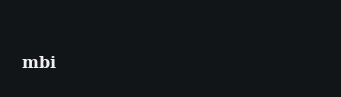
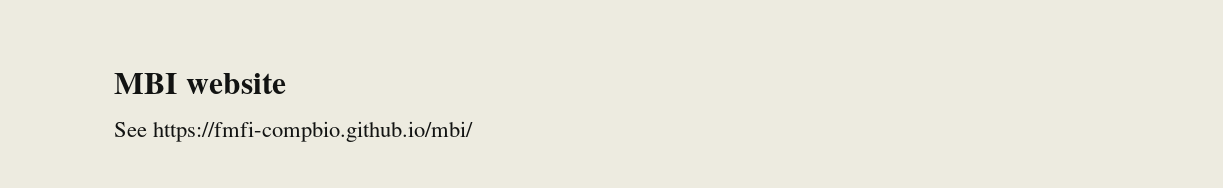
- mbi
+ MBI website
+ See https://fmfi-compbio.github.io/mbi/

